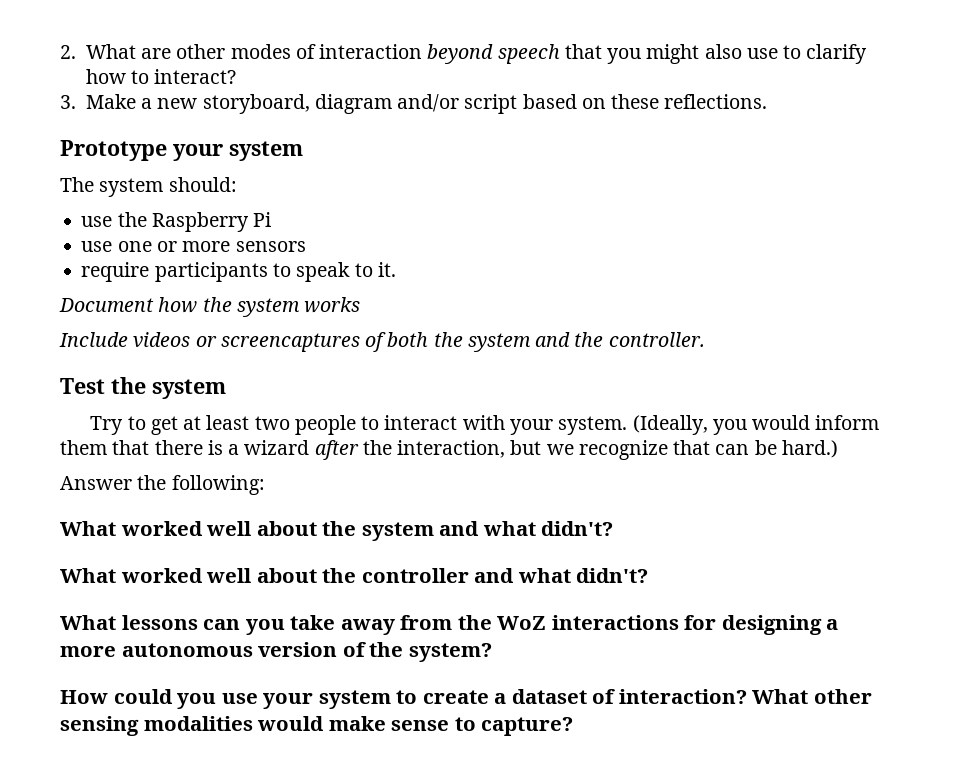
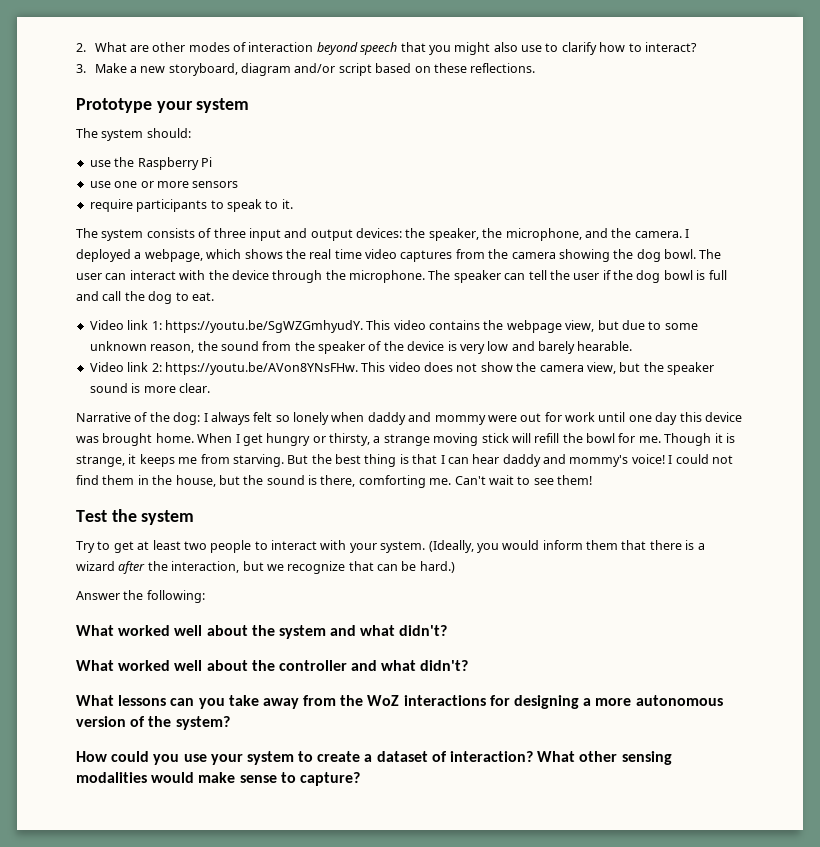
- Document how the system works
- Include videos or screencaptures of both the system and the controller.
+ The system consists of three input and output devices: the speaker, the microphone, and the camera. I deployed a webpage, which shows the real time video captures from the camera showing the dog bowl. The user can interact with the device through the microphone. The speaker can tell the user if the dog bowl is full and call the dog to eat.
+ Video link 1: https://youtu.be/SgWZGmhyudY. This video contains the webpage view, but due to some unknown reason, the sound from the speaker of the device is very low and barely hearable.
+ Video link 2: https://youtu.be/AVon8YNsFHw. This video does not show the camera view, but the speaker sound is more clear.
+ Narrative of the dog: I always felt so lonely when daddy and mommy were out for work until one day this device was brought home. When I get hungry or thirsty, a strange moving stick will refill the bowl for me. Though it is strange, it keeps me from starving. But the best thing is that I can hear daddy and mommy's voice! I could not find them in the house, but the sound is there, comforting me. Can't wait to see them!

